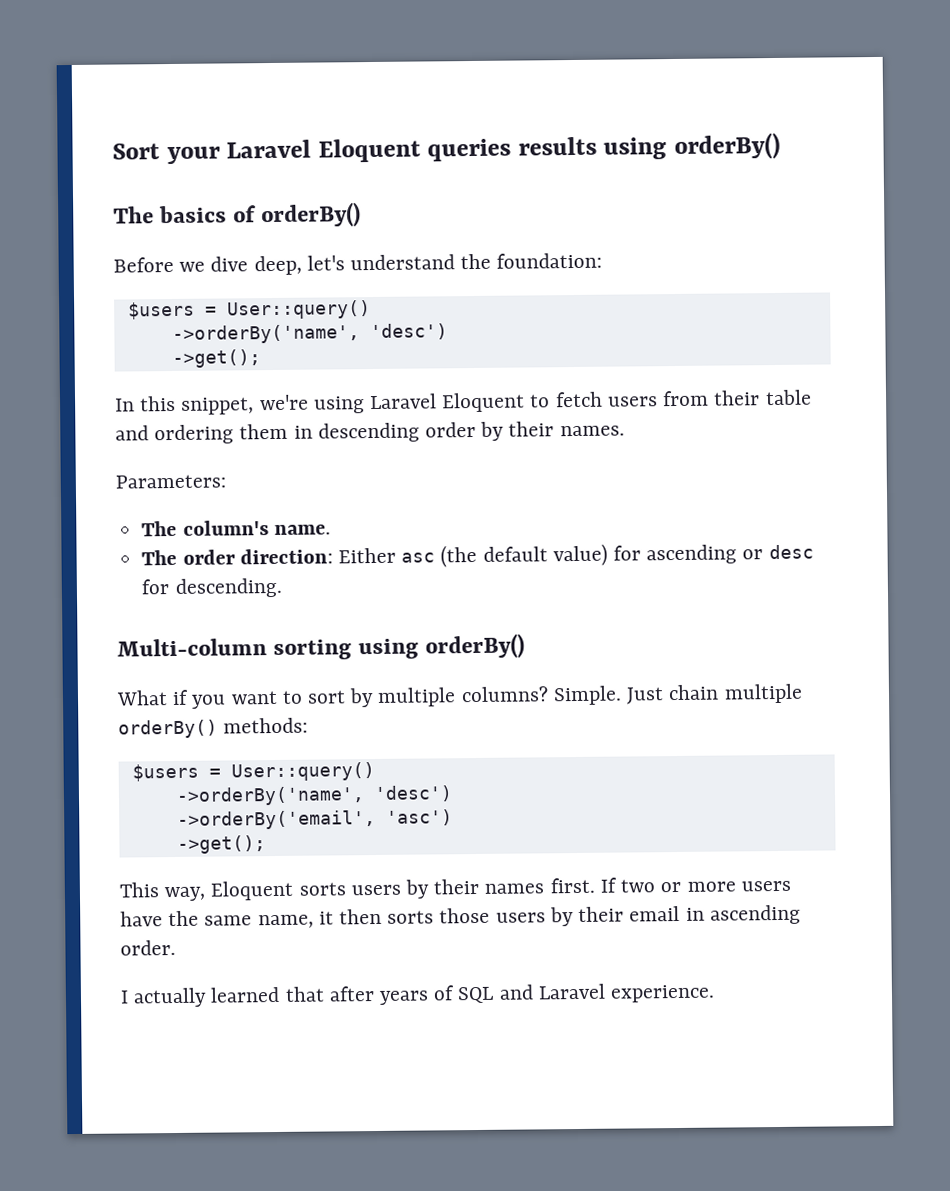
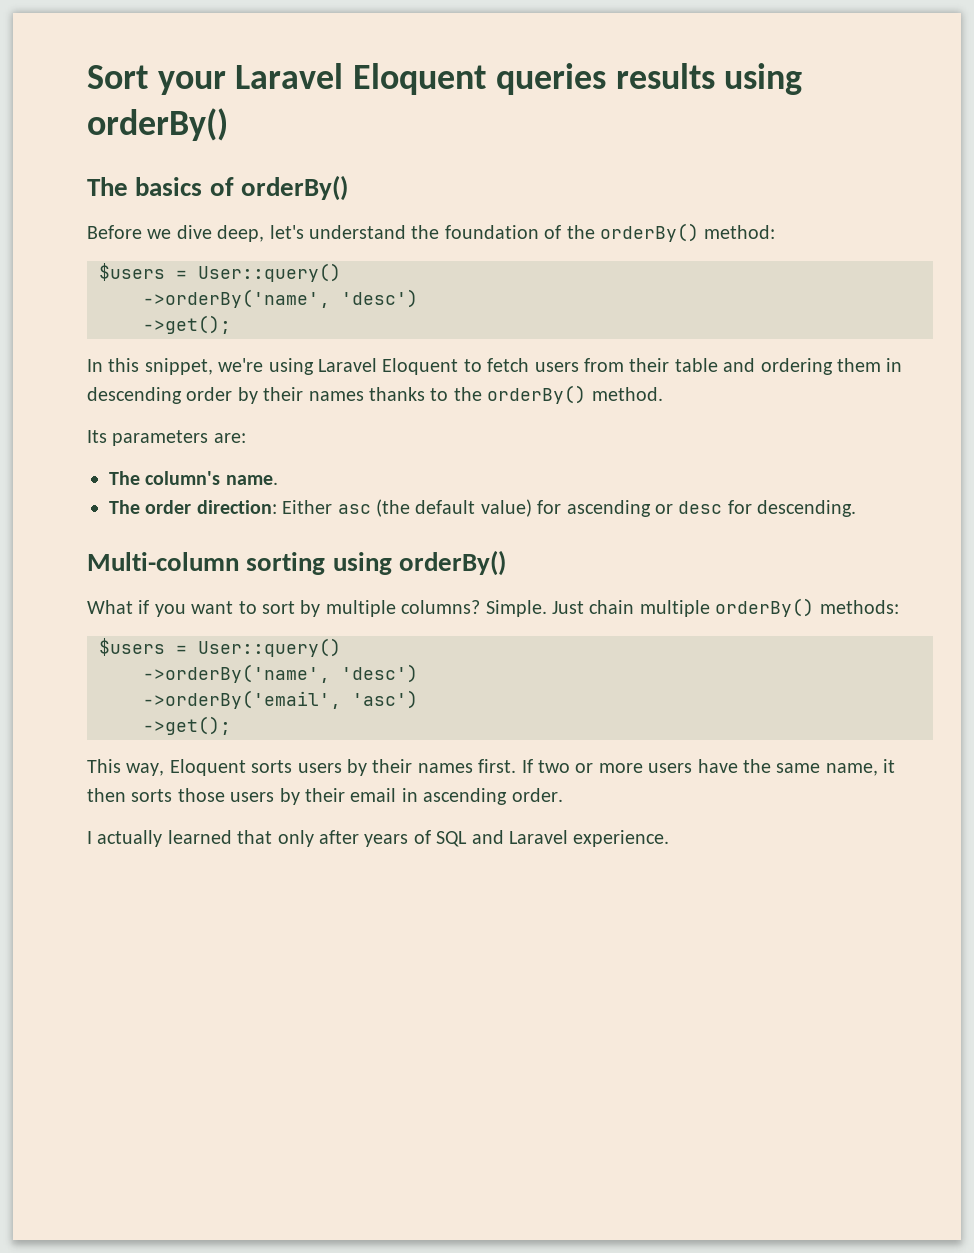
- Before we dive deep, let's understand the foundation:
+ Before we dive deep, let's understand the foundation of the orderBy() method:
- In this snippet, we're using Laravel Eloquent to fetch users from their table and ordering them in descending order by their names.
- Parameters:
+ In this snippet, we're using Laravel Eloquent to fetch users from their table and ordering them in descending order by their names thanks to the orderBy() method.
+ Its parameters are:
- I actually learned that after years of SQL and Laravel experience.
+ I actually learned that only after years of SQL and Laravel experience.

